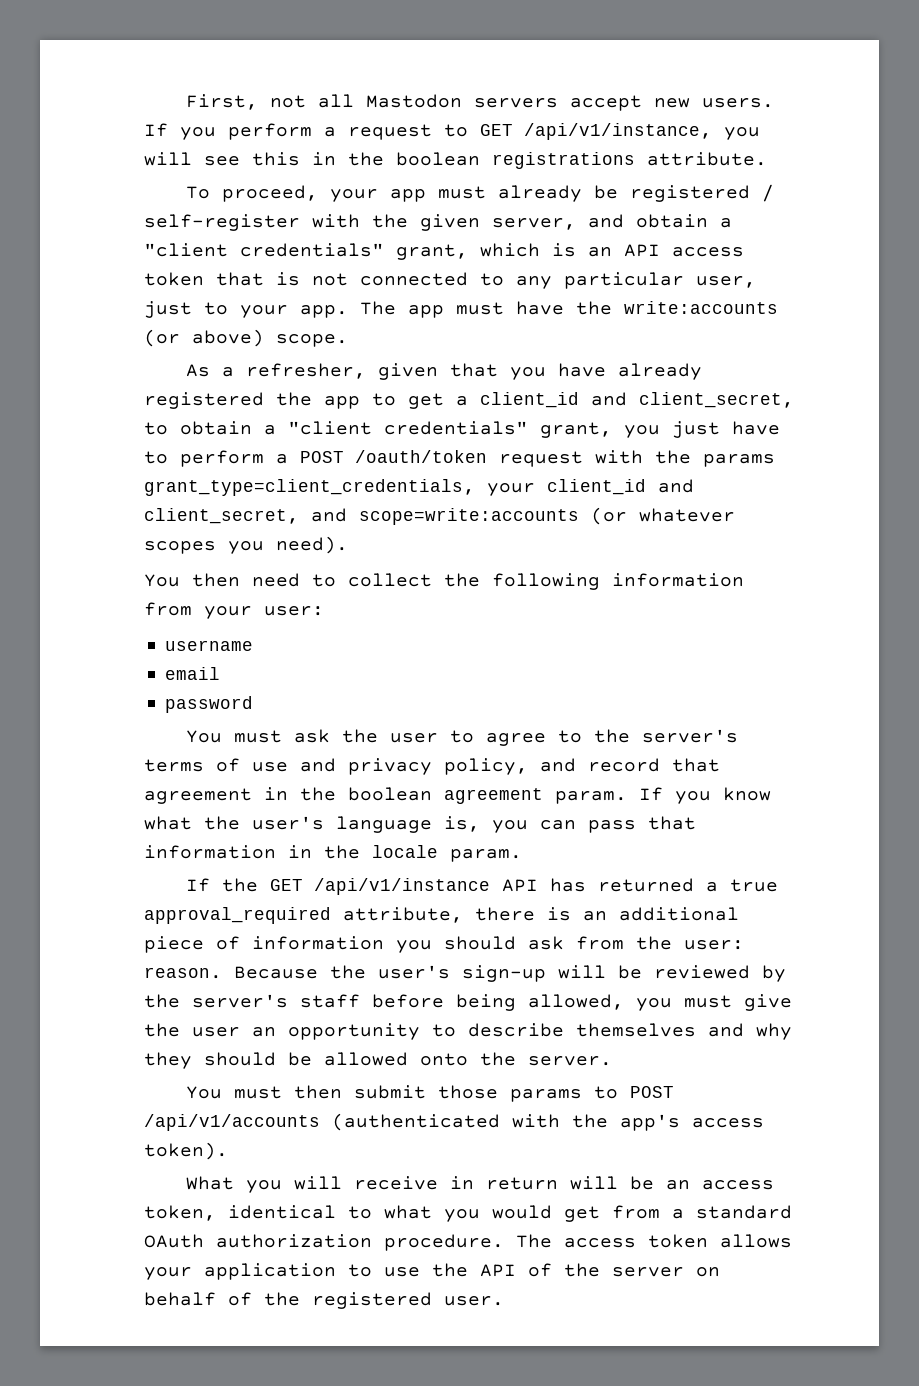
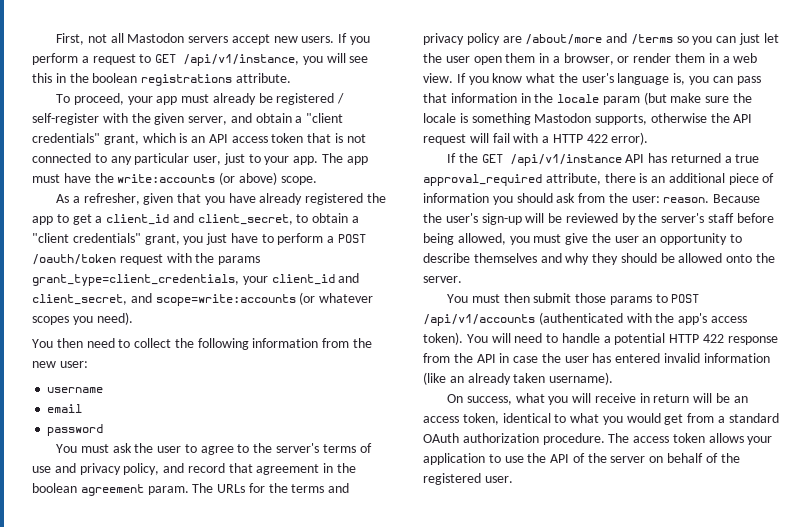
- You then need to collect the following information from your user:
+ You then need to collect the following information from the new user:
+ The URLs for the terms and privacy policy are /about/more and /terms so you can just let the user open them in a browser, or render them in a web view.
- If you know what the user's language is, you can pass that information in the locale param.
+ If you know what the user's language is, you can pass that information in the locale param (but make sure the locale is something Mastodon supports, otherwise the API request will fail with a HTTP 422 error).
- You must then submit those params to POST /api/v1/accounts (authenticated with the app's access token).
- What you will receive in return will be an access token, identical to what you would get from a standard OAuth authorization procedure.
+ You must then submit those params to POST /api/v1/accounts (authenticated with the app's access token). You will need to handle a potential HTTP 422 response from the API in case the user has entered invalid information (like an already taken username).
+ On success, what you will receive in return will be an access token, identical to what you would get from a standard OAuth authorization procedure.

